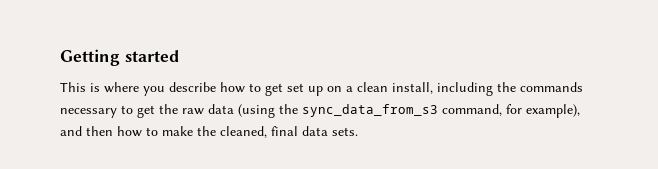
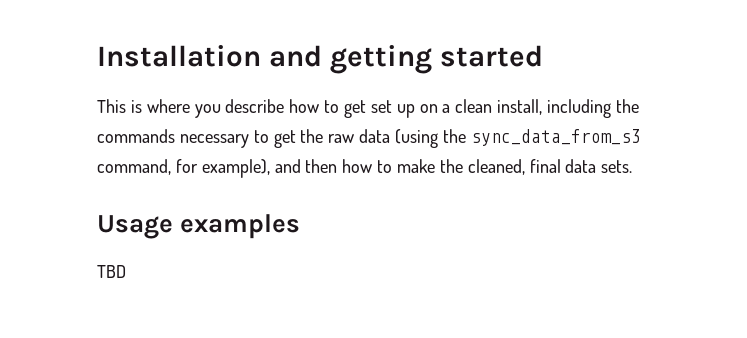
- Getting started
+ Installation and getting started
+ Usage examples
+ TBD

